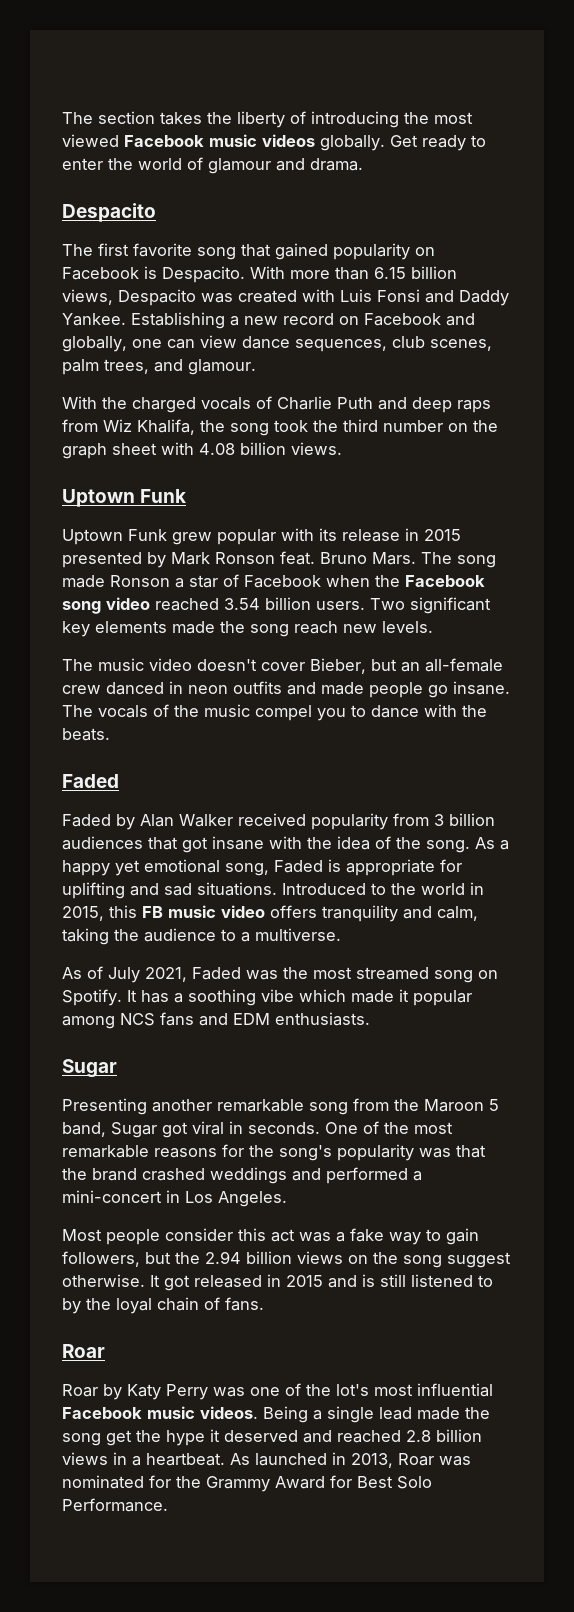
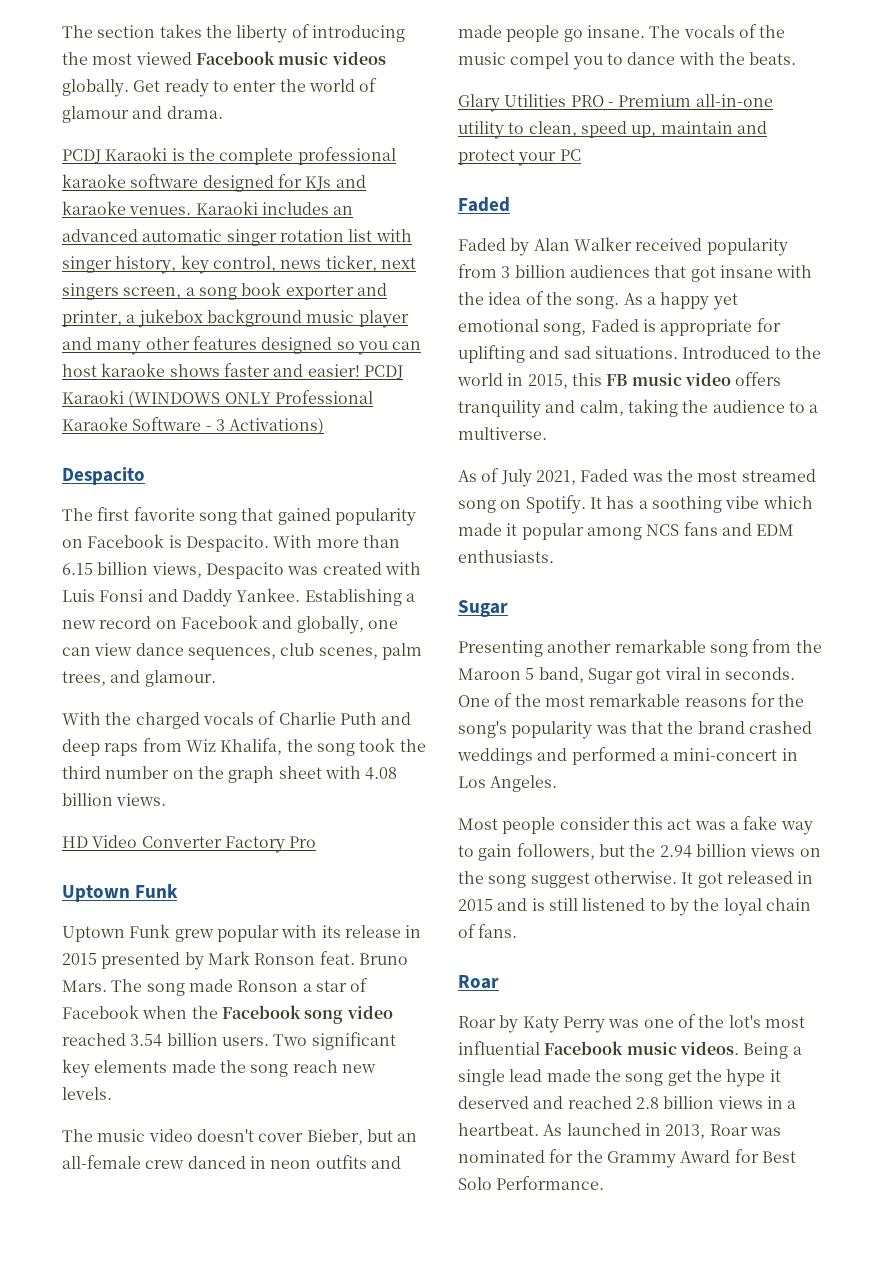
+ PCDJ Karaoki is the complete professional karaoke software designed for KJs and karaoke venues. Karaoki includes an advanced automatic singer rotation list with singer history, key control, news ticker, next singers screen, a song book exporter and printer, a jukebox background music player and many other features designed so you can host karaoke shows faster and easier! PCDJ Karaoki (WINDOWS ONLY Professional Karaoke Software - 3 Activations)
+ HD Video Converter Factory Pro
+ Glary Utilities PRO - Premium all-in-one utility to clean, speed up, maintain and protect your PC

